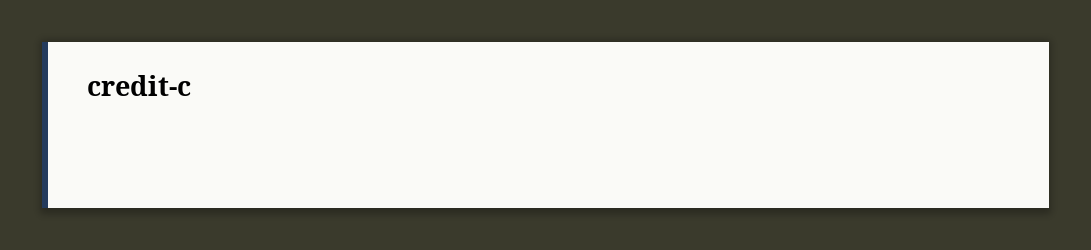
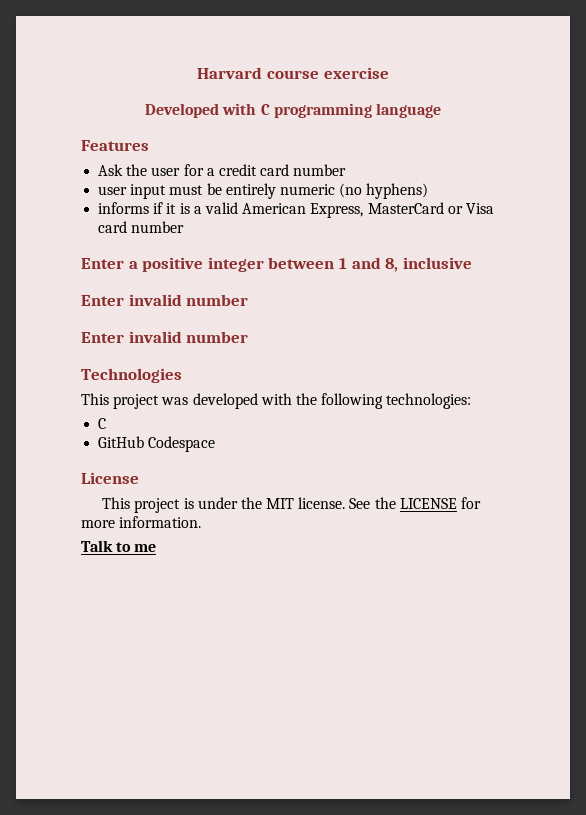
- credit-c
+ Harvard course exercise
+ Developed with C programming language
+ Features
+ Ask the user for a credit card number
+ user input must be entirely numeric (no hyphens)
+ informs if it is a valid American Express, MasterCard or Visa card number
+ Enter a positive integer between 1 and 8, inclusive
+ Enter invalid number
+ Enter invalid number
+ Technologies
+ This project was developed with the following technologies:
+ C
+ GitHub Codespace
+ License
+ This project is under the MIT license. See the LICENSE for more information.
+ Talk to me

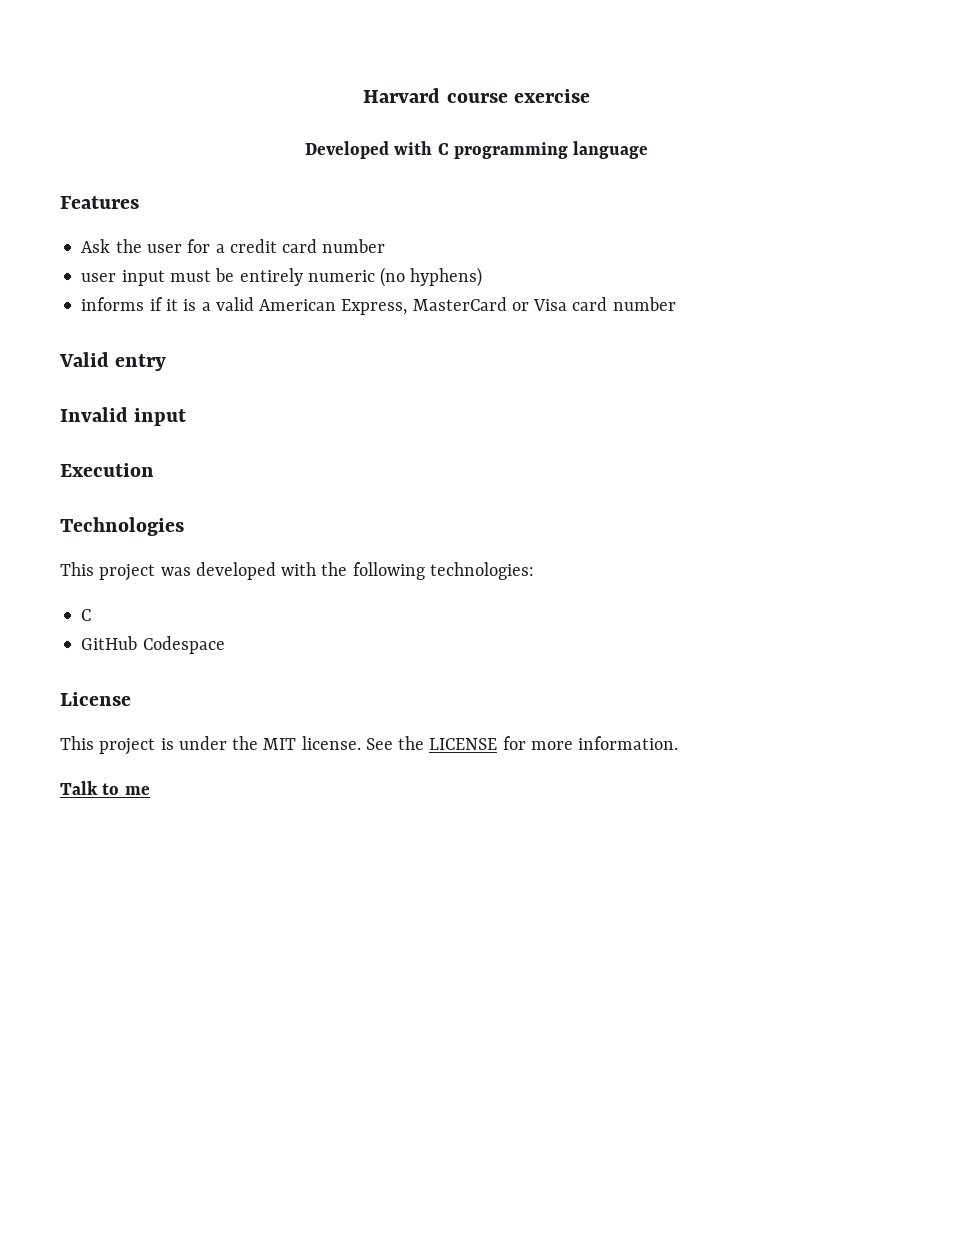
- Enter a positive integer between 1 and 8, inclusive
- Enter invalid number
- Enter invalid number
+ Valid entry
+ Invalid input
+ Execution

